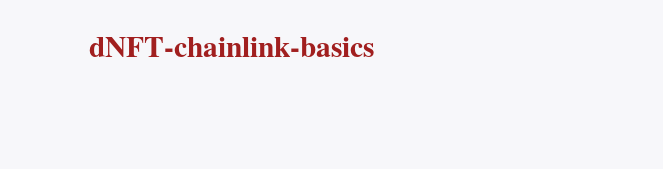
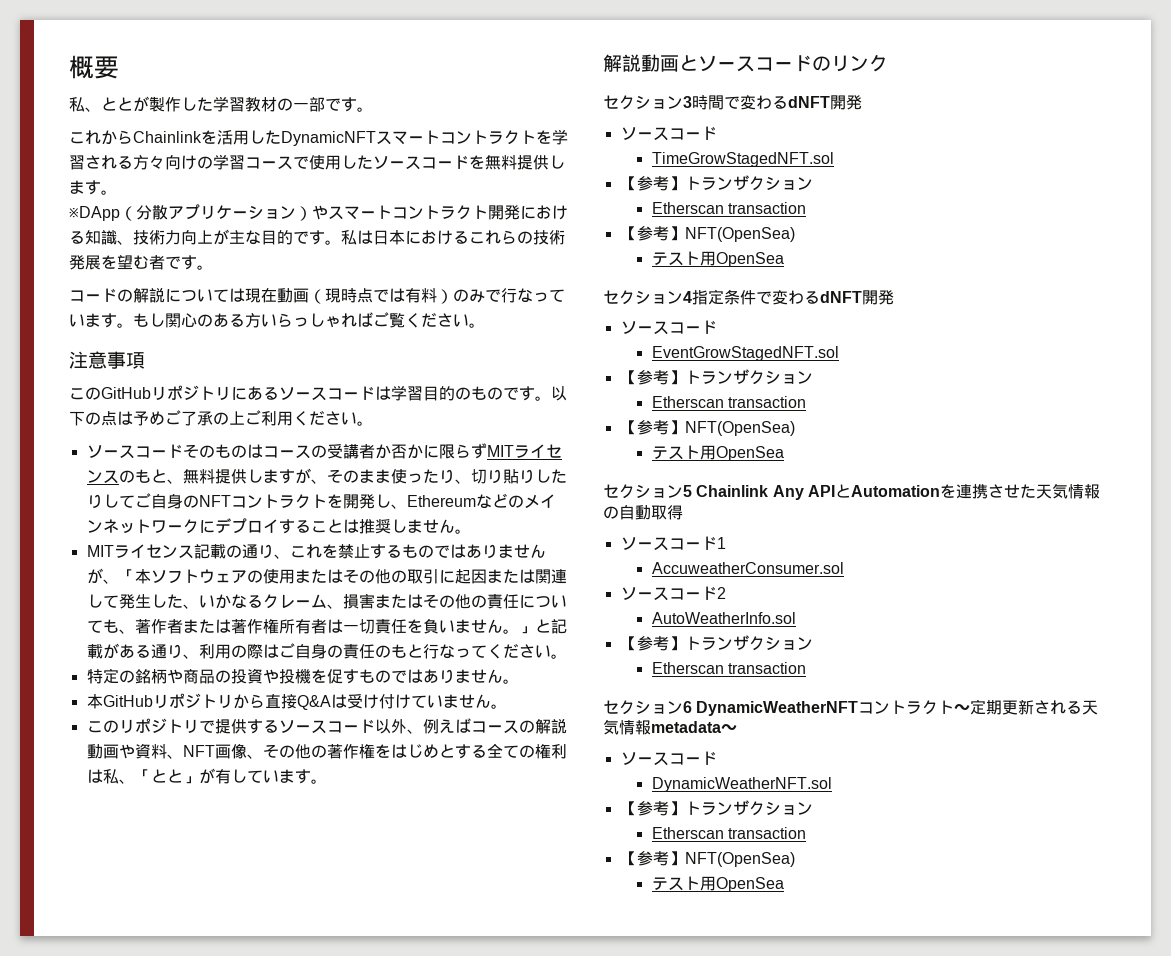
- dNFT-chainlink-basics
+ 概要
+ 私、ととが製作した学習教材の一部です。
+ これからChainlinkを活用したDynamicNFTスマートコントラクトを学習される方々向けの学習コースで使用したソースコードを無料提供します。
+ ※DApp（分散アプリケーション）やスマートコントラクト開発における知識、技術力向上が主な目的です。私は日本におけるこれらの技術発展を望む者です。
+ コードの解説については現在動画（現時点では有料）のみで行なっています。もし関心のある方いらっしゃればご覧ください。
+ 注意事項
+ このGitHubリポジトリにあるソースコードは学習目的のものです。以下の点は予めご了承の上ご利用ください。
+ ソースコードそのものはコースの受講者か否かに限らずMITライセンスのもと、無料提供しますが、そのまま使ったり、切り貼りしたりしてご自身のNFTコントラクトを開発し、Ethereumなどのメインネットワークにデプロイすることは推奨しません。
+ MITライセンス記載の通り、これを禁止するものではありませんが、「本ソフトウェアの使用またはその他の取引に起因または関連して発生した、いかなるクレーム、損害またはその他の責任についても、著作者または著作権所有者は一切責任を負いません。」と記載がある通り、利用の際はご自身の責任のもと行なってください。
+ 特定の銘柄や商品の投資や投機を促すものではありません。
+ 本GitHubリポジトリから直接Q&Aは受け付けていません。
+ このリポジトリで提供するソースコード以外、例えばコースの解説動画や資料、NFT画像、その他の著作権をはじめとする全ての権利は私、「とと」が有しています。
+ 解説動画とソースコードのリンク
+ セクション3時間で変わるdNFT開発
+ ソースコード
+ TimeGrowStagedNFT.sol
+ 【参考】トランザクション
+ Etherscan transaction
+ 【参考】NFT(OpenSea)
+ テスト用OpenSea
+ セクション4指定条件で変わるdNFT開発
+ ソースコード
+ EventGrowStagedNFT.sol
+ 【参考】トランザクション
+ Etherscan transaction
+ 【参考】NFT(OpenSea)
+ テスト用OpenSea
+ セクション5 Chainlink Any APIとAutomationを連携させた天気情報の自動取得
+ ソースコード1
+ AccuweatherConsumer.sol
+ ソースコード2
+ AutoWeatherInfo.sol
+ 【参考】トランザクション
+ Etherscan transaction
+ セクション6 DynamicWeatherNFTコントラクト〜定期更新される天気情報metadata〜
+ ソースコード
+ DynamicWeatherNFT.sol
+ 【参考】トランザクション
+ Etherscan transaction
+ 【参考】NFT(OpenSea)
+ テスト用OpenSea

